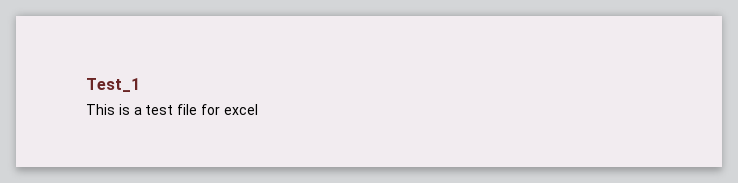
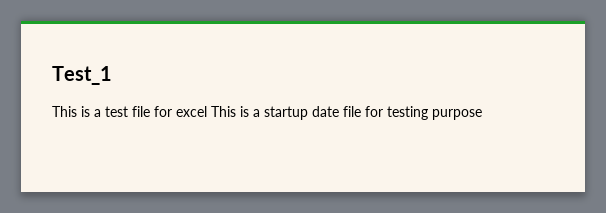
- This is a test file for excel
+ This is a test file for excel This is a startup date file for testing purpose

